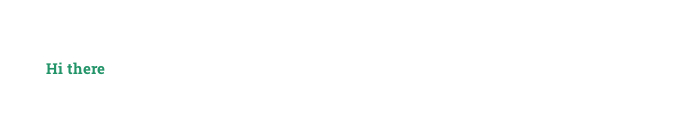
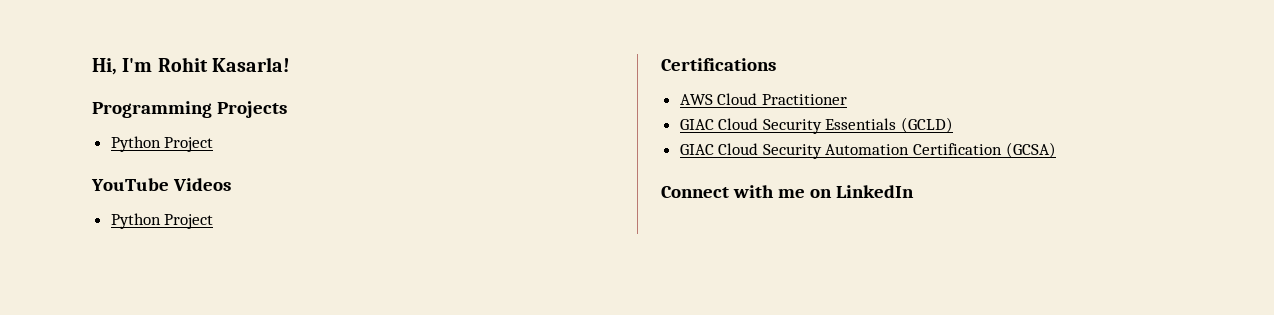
- Hi there
+ Hi, I'm Rohit Kasarla!
+ Programming Projects
+ Python Project
+ YouTube Videos
+ Python Project
+ Certifications
+ AWS Cloud Practitioner
+ GIAC Cloud Security Essentials (GCLD)
+ GIAC Cloud Security Automation Certification (GCSA)
+ Connect with me on LinkedIn

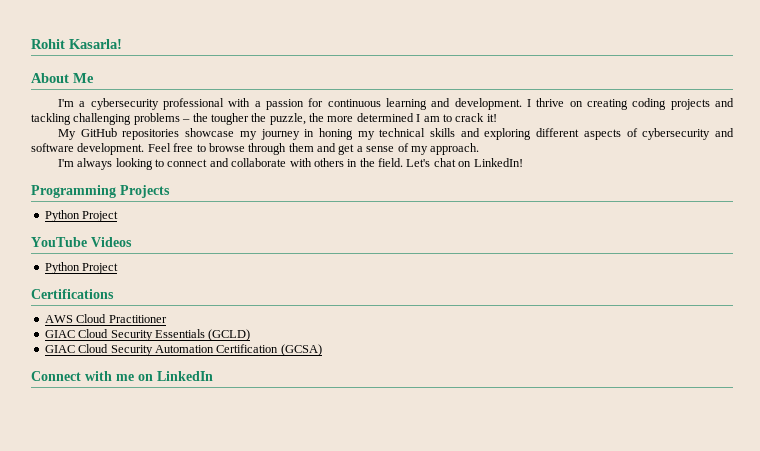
- Hi, I'm Rohit Kasarla!
+ Rohit Kasarla!
+ About Me
+ I'm a cybersecurity professional with a passion for continuous learning and development. I thrive on creating coding projects and tackling challenging problems – the tougher the puzzle, the more determined I am to crack it!
+ My GitHub repositories showcase my journey in honing my technical skills and exploring different aspects of cybersecurity and software development. Feel free to browse through them and get a sense of my approach.
+ I'm always looking to connect and collaborate with others in the field. Let's chat on LinkedIn!

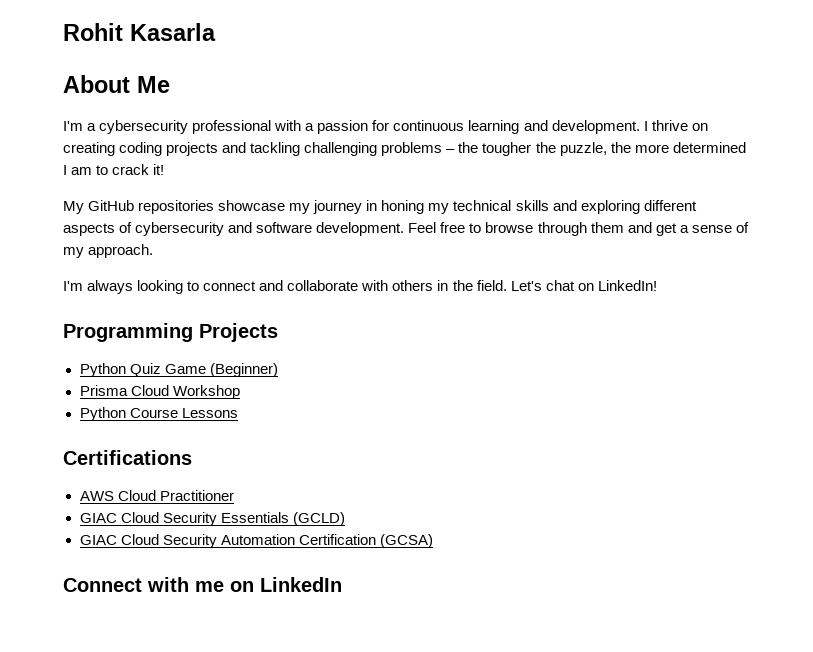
- Rohit Kasarla!
+ Rohit Kasarla
  Programming Projects
- Python Project
- YouTube Videos
- Python Project
+ Python Quiz Game (Beginner)
+ Prisma Cloud Workshop
+ Python Course Lessons

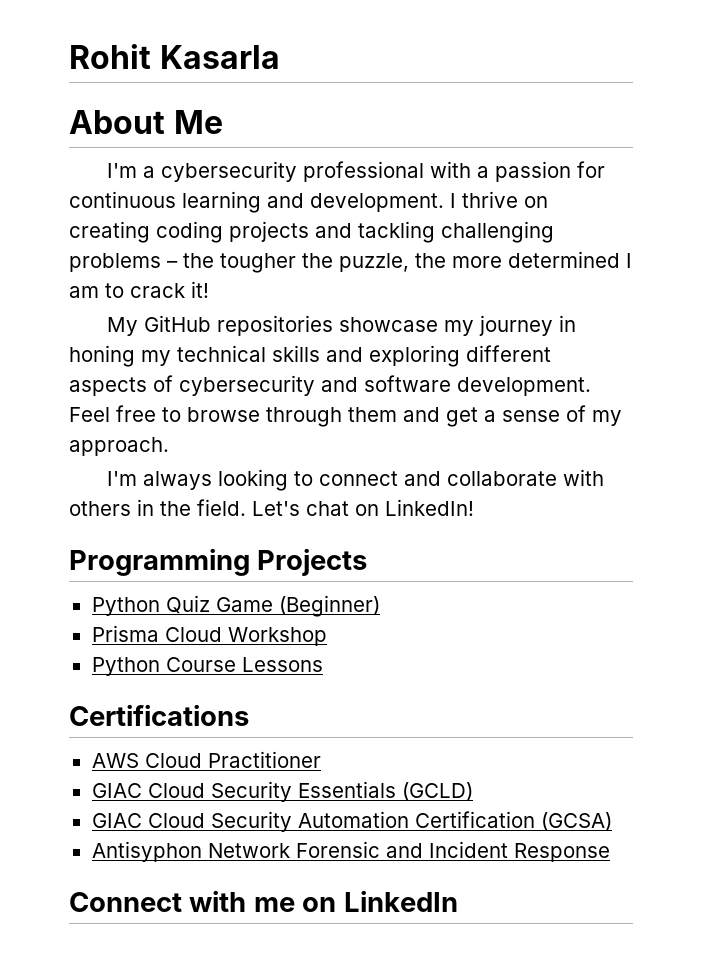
+ Antisyphon Network Forensic and Incident Response

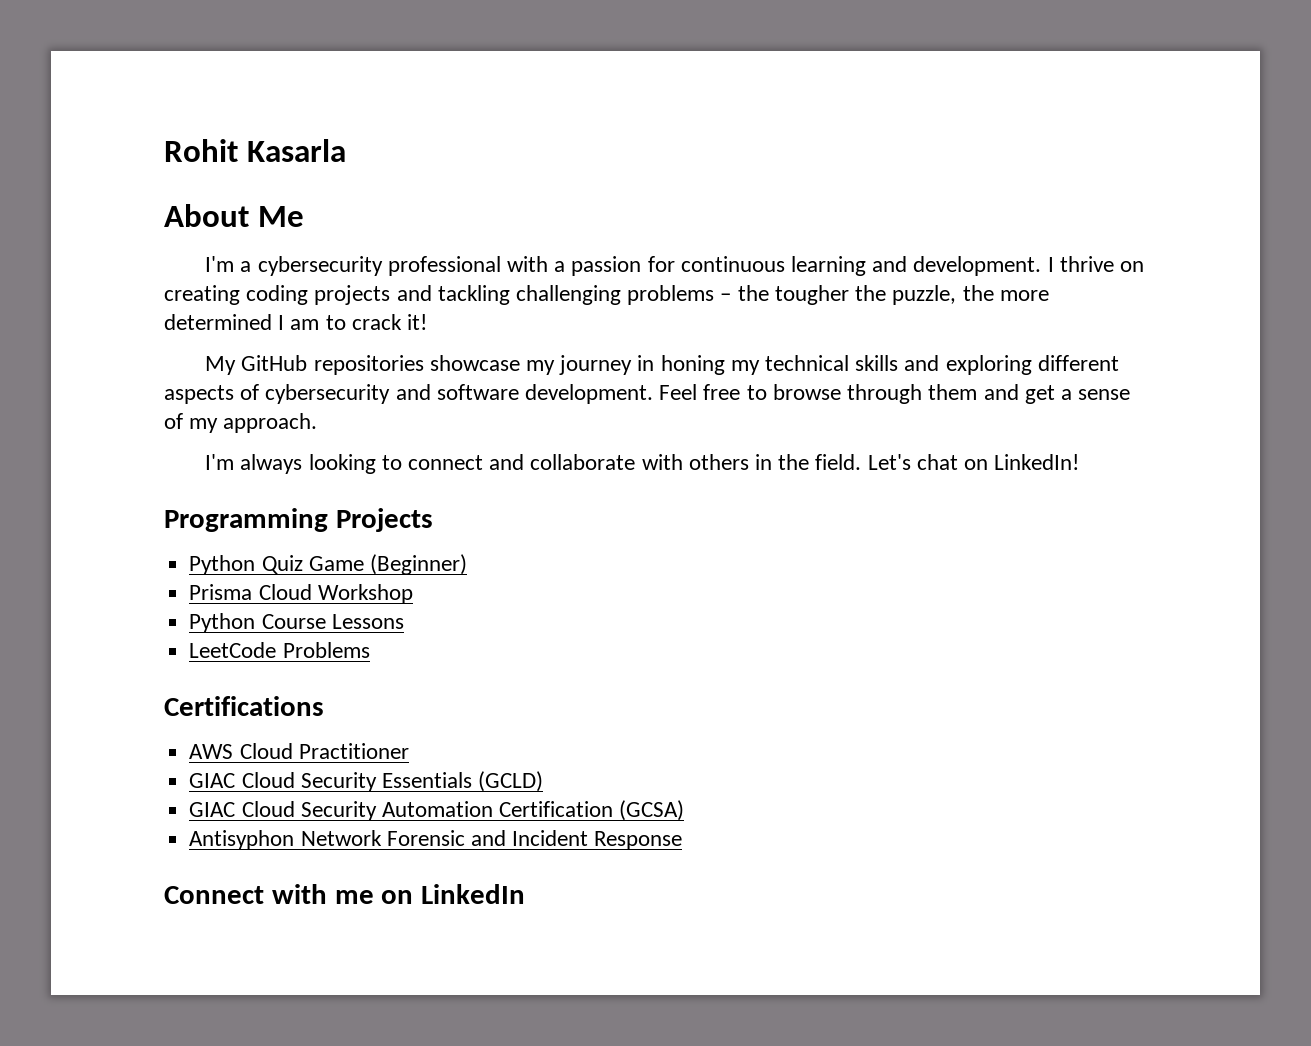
+ LeetCode Problems

